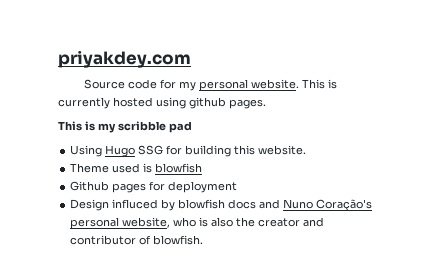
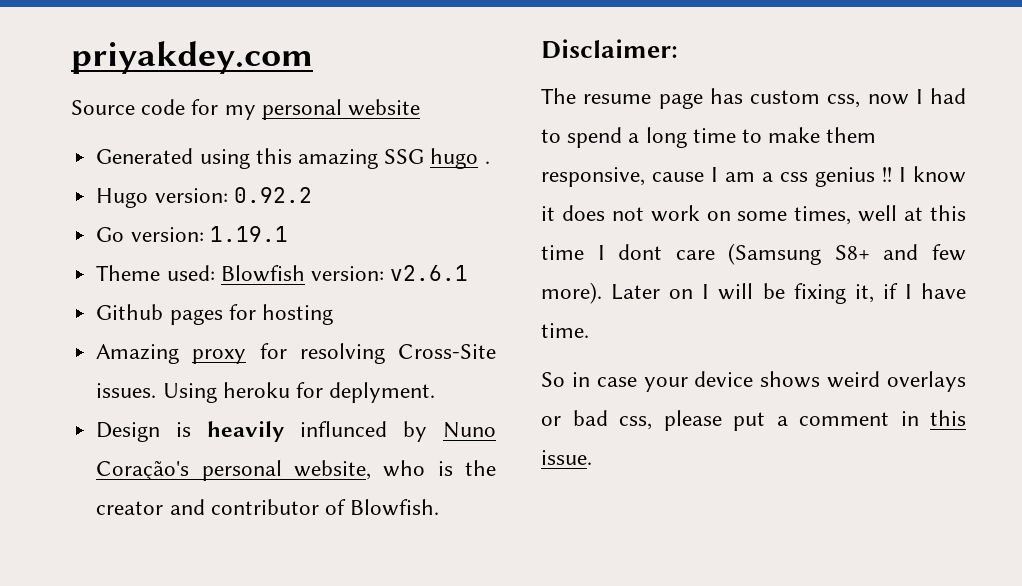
- Source code for my personal website. This is currently hosted using github pages.
- This is my scribble pad
- Using Hugo SSG for building this website.
- Theme used is blowfish
- Github pages for deployment
- Design influced by blowfish docs and Nuno Coração's personal website, who is also the creator and contributor of blowfish.
+ Source code for my personal website
+ Generated using this amazing SSG hugo .
+ Hugo version: 0.92.2
+ Go version: 1.19.1
+ Theme used: Blowfish version: v2.6.1
+ Github pages for hosting
+ Amazing proxy for resolving Cross-Site issues. Using heroku for deplyment.
+ Design is heavily influnced by Nuno Coração's personal website, who is the creator and contributor of Blowfish.
+ Disclaimer:
+ The resume page has custom css, now I had to spend a long time to make them responsive, cause I am a css genius !! I know it does not work on some times, well at this time I dont care (Samsung S8+ and few more). Later on I will be fixing it, if I have time.
+ So in case your device shows weird overlays or bad css, please put a comment in this issue.

